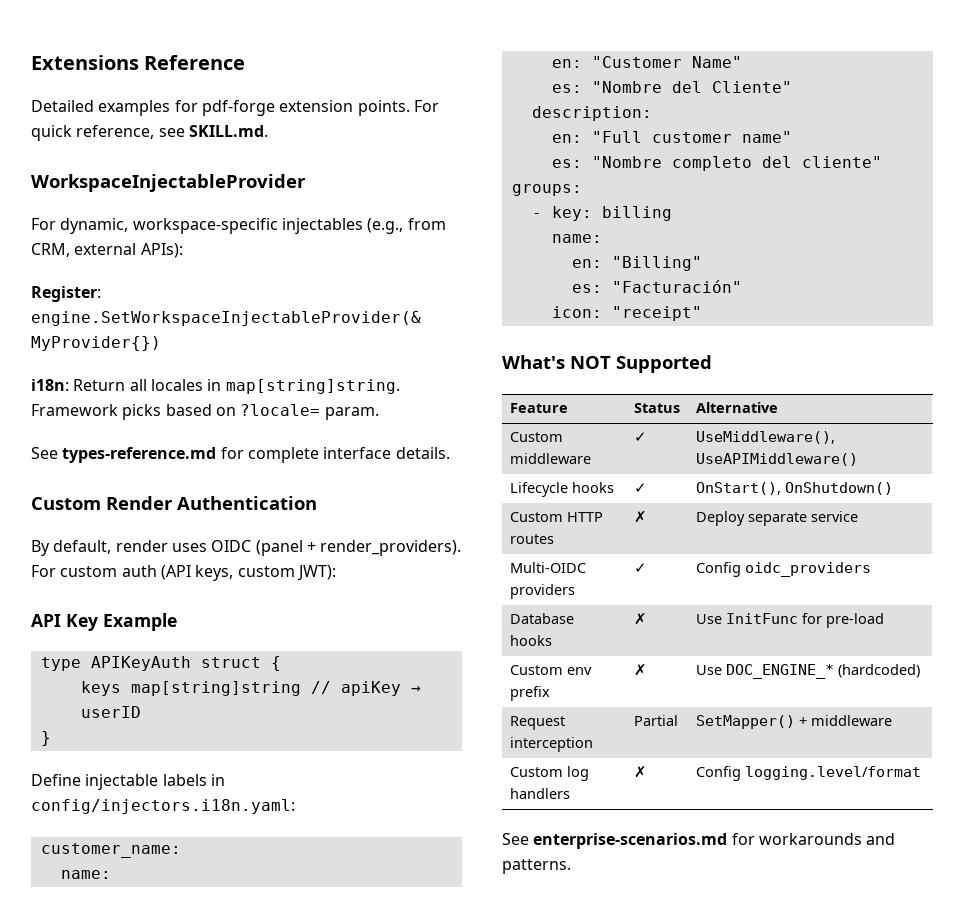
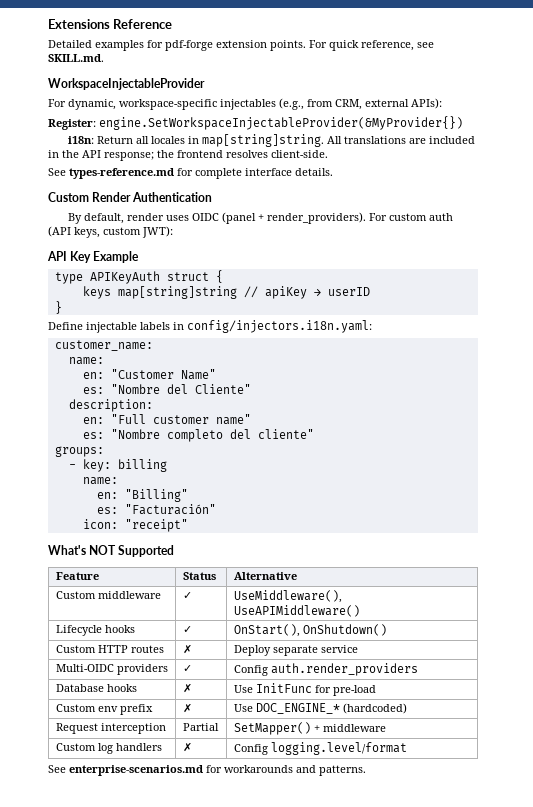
- Framework picks based on ?locale= param.
+ All translations are included in the API response; the frontend resolves client-side.
- Multi-OIDC providers | ✓ | Config oidc_providers
+ Multi-OIDC providers | ✓ | Config auth.render_providers

